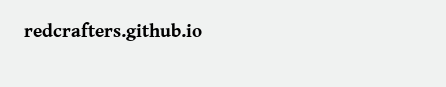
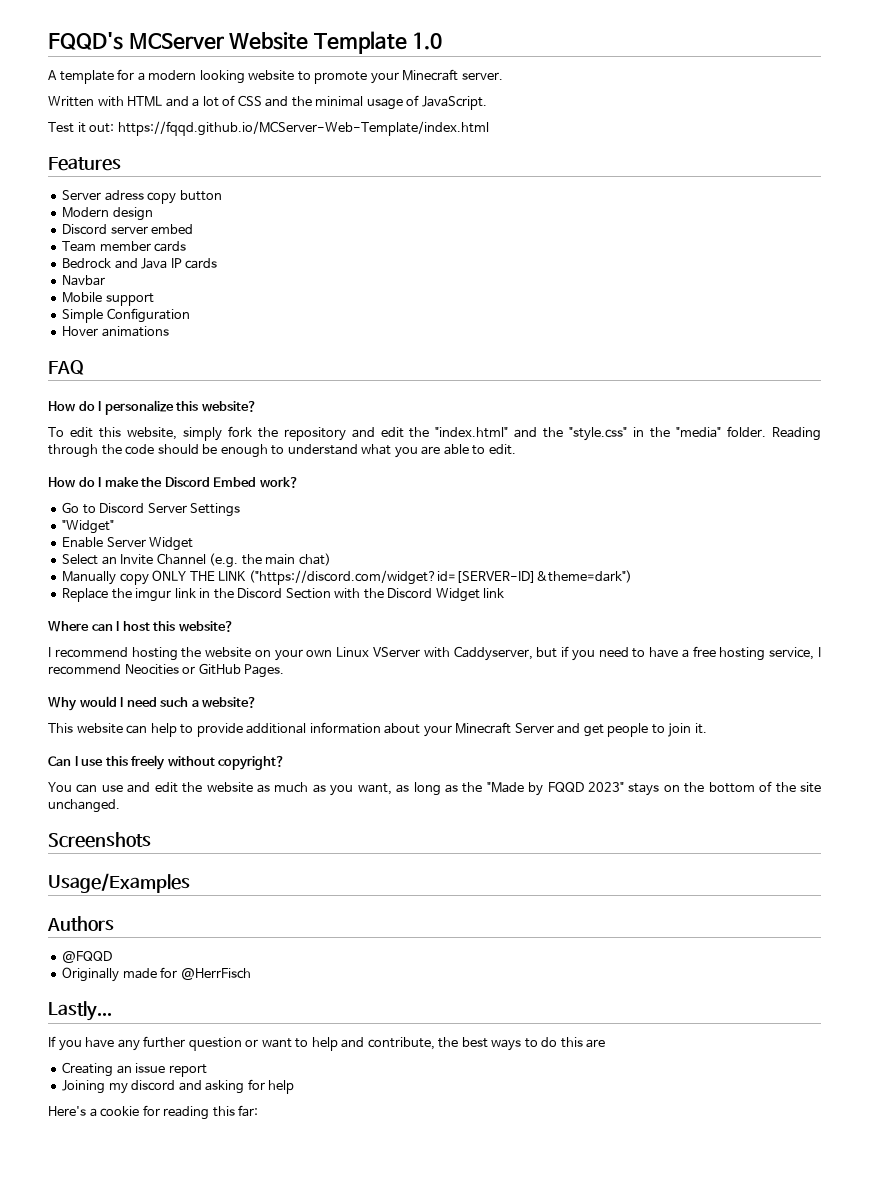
- redcrafters.github.io
+ FQQD's MCServer Website Template 1.0
+ A template for a modern looking website to promote your Minecraft server.
+ Written with HTML and a lot of CSS and the minimal usage of JavaScript.
+ Test it out: https://fqqd.github.io/MCServer-Web-Template/index.html
+ Features
+ Server adress copy button
+ Modern design
+ Discord server embed
+ Team member cards
+ Bedrock and Java IP cards
+ Navbar
+ Mobile support
+ Simple Configuration
+ Hover animations
+ FAQ
+ How do I personalize this website?
+ To edit this website, simply fork the repository and edit the "index.html" and the "style.css" in the "media" folder. Reading through the code should be enough to understand what you are able to edit.
+ How do I make the Discord Embed work?
+ Go to Discord Server Settings
+ "Widget"
+ Enable Server Widget
+ Select an Invite Channel (e.g. the main chat)
+ Manually copy ONLY THE LINK ("https://discord.com/widget?id=[SERVER-ID]&theme=dark")
+ Replace the imgur link in the Discord Section with the Discord Widget link
+ Where can I host this website?
+ I recommend hosting the website on your own Linux VServer with Caddyserver, but if you need to have a free hosting service, I recommend Neocities or GitHub Pages.
+ Why would I need such a website?
+ This website can help to provide additional information about your Minecraft Server and get people to join it.
+ Can I use this freely without copyright?
+ You can use and edit the website as much as you want, as long as the "Made by FQQD 2023" stays on the bottom of the site unchanged.
+ Screenshots
+ Usage/Examples
+ Authors
+ @FQQD
+ Originally made for @HerrFisch
+ Lastly...
+ If you have any further question or want to help and contribute, the best ways to do this are
+ Creating an issue report
+ Joining my discord and asking for help
+ Here's a cookie for reading this far:

